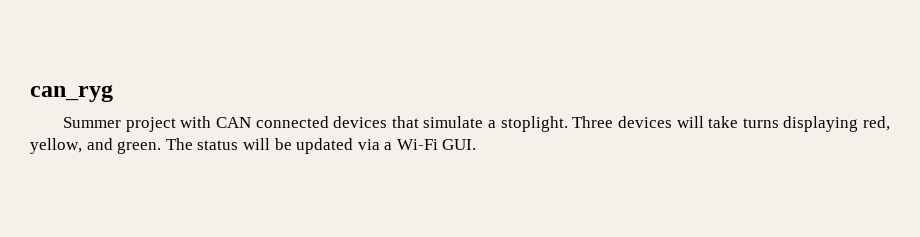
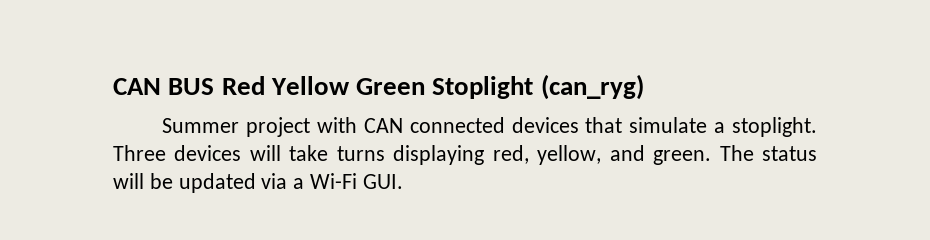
- can_ryg
+ CAN BUS Red Yellow Green Stoplight (can_ryg)

